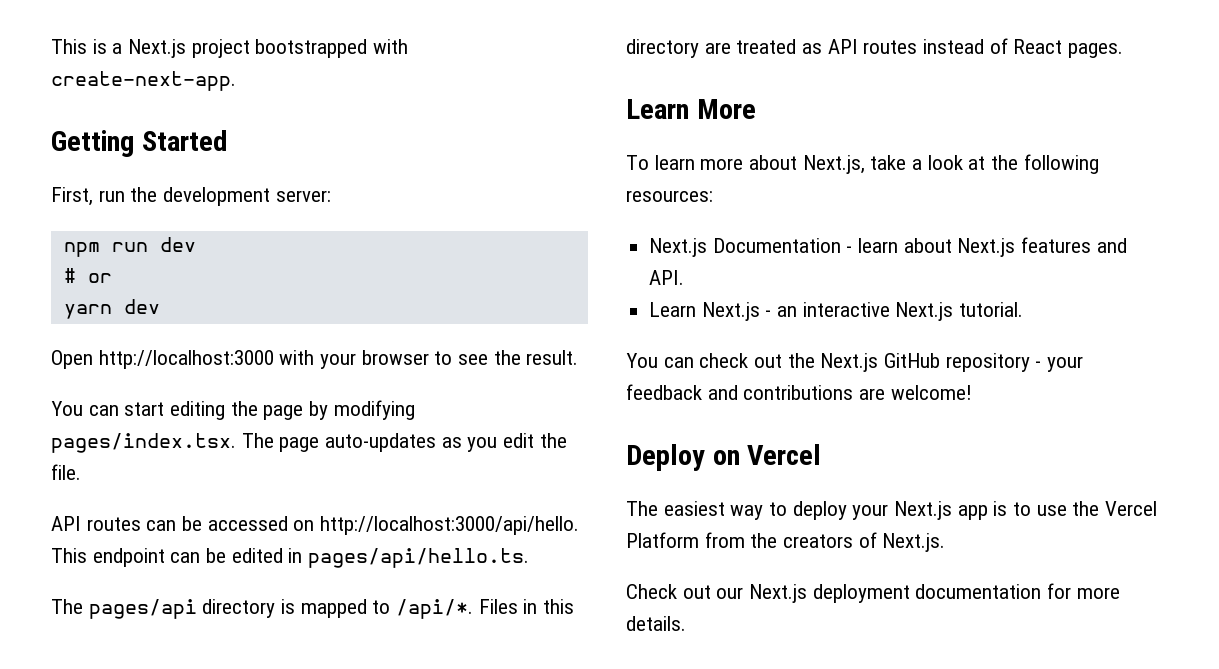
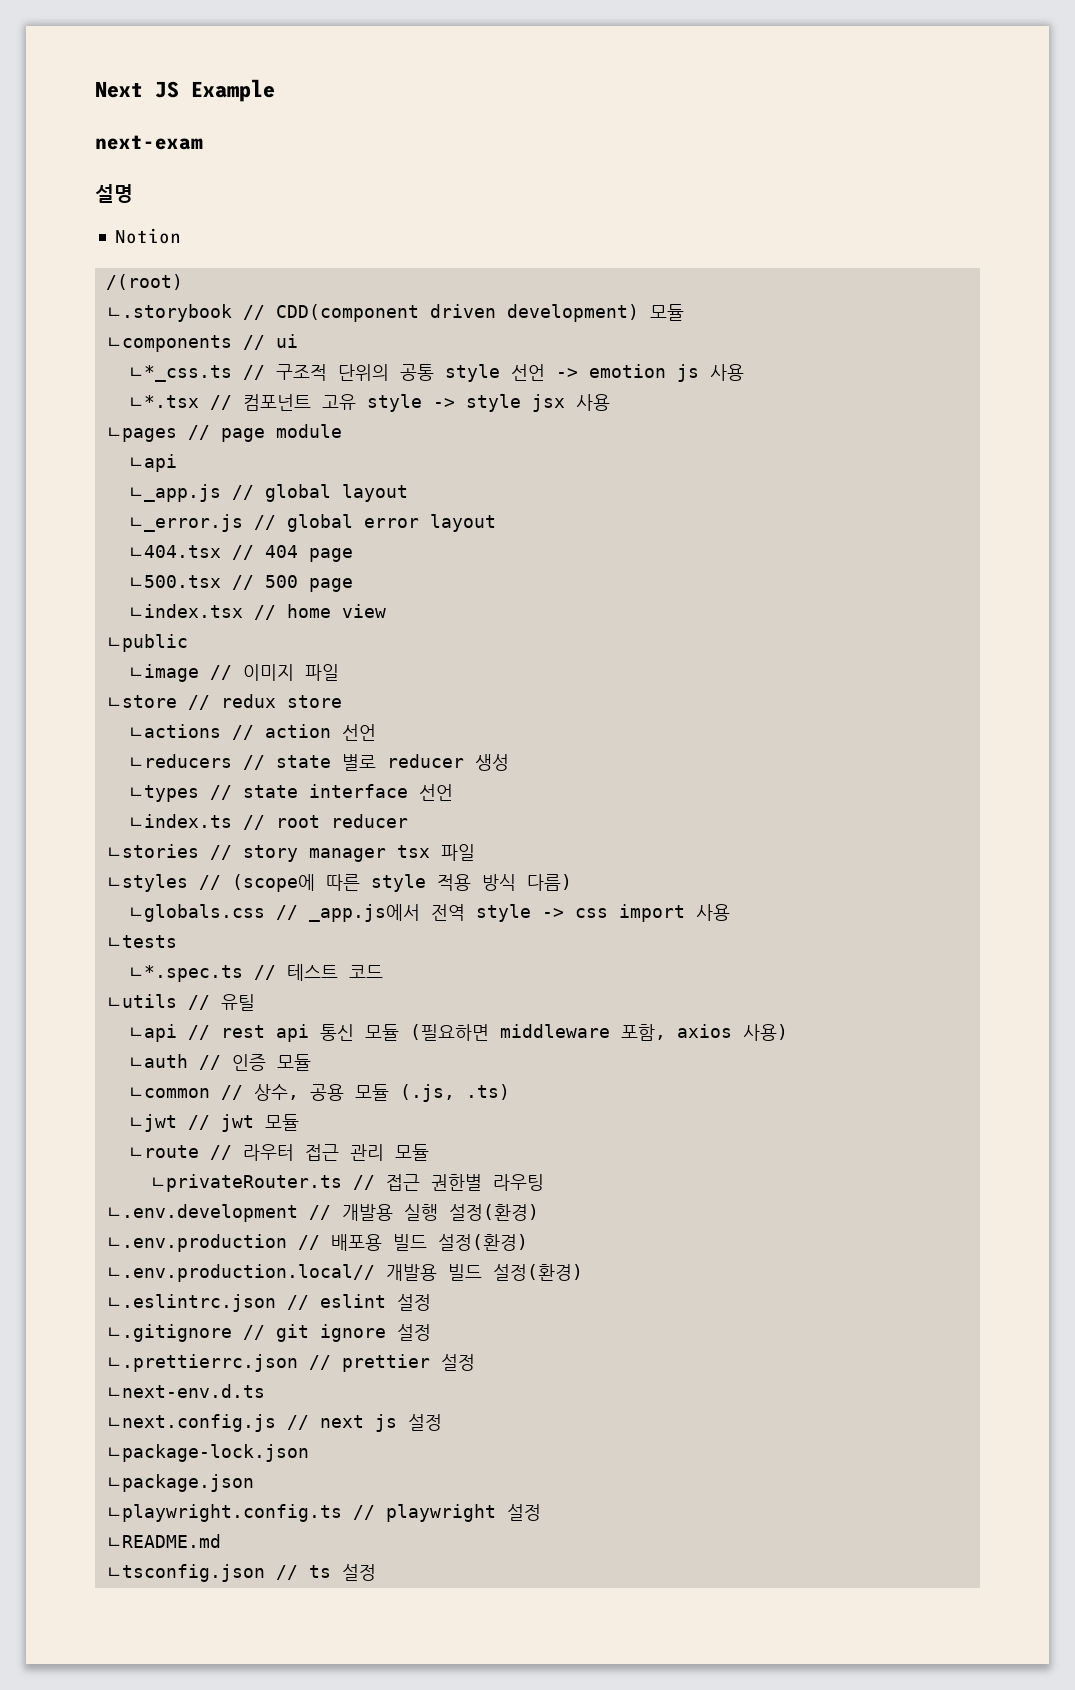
- This is a Next.js project bootstrapped with create-next-app.
- Getting Started
- First, run the development server:
- npm run dev
- # or
- yarn dev
- Open http://localhost:3000 with your browser to see the result.
- You can start editing the page by modifying pages/index.tsx. The page auto-updates as you edit the file.
- API routes can be accessed on http://localhost:3000/api/hello. This endpoint can be edited in pages/api/hello.ts.
- The pages/api directory is mapped to /api/*. Files in this directory are treated as API routes instead of React pages.
- Learn More
- To learn more about Next.js, take a look at the following resources:
- Next.js Documentation - learn about Next.js features and API.
- Learn Next.js - an interactive Next.js tutorial.
- You can check out the Next.js GitHub repository - your feedback and contributions are welcome!
- Deploy on Vercel
- The easiest way to deploy your Next.js app is to use the Vercel Platform from the creators of Next.js.
- Check out our Next.js deployment documentation for more details.
+ Next JS Example
+ next-exam
+ 설명
+ Notion
+ /(root)
+ ﾤ.storybook // CDD(component driven development) 모듈
+ ﾤcomponents // ui
+ ﾤ*_css.ts // 구조적 단위의 공통 style 선언 -> emotion js 사용
+ ﾤ*.tsx // 컴포넌트 고유 style -> style jsx 사용
+ ﾤpages // page module
+ ﾤapi
+ ﾤ_app.js // global layout
+ ﾤ_error.js // global error layout
+ ﾤ404.tsx // 404 page
+ ﾤ500.tsx // 500 page
+ ﾤindex.tsx // home view
+ ﾤpublic
+ ﾤimage // 이미지 파일
+ ﾤstore // redux store
+ ﾤactions // action 선언
+ ﾤreducers // state 별로 reducer 생성
+ ﾤtypes // state interface 선언
+ ﾤindex.ts // root reducer
+ ﾤstories // story manager tsx 파일
+ ﾤstyles // (scope에 따른 style 적용 방식 다름)
+ ﾤglobals.css // _app.js에서 전역 style -> css import 사용
+ ﾤtests
+ ﾤ*.spec.ts // 테스트 코드
+ ﾤutils // 유틸
+ ﾤapi // rest api 통신 모듈 (필요하면 middleware 포함, axios 사용)
+ ﾤauth // 인증 모듈
+ ﾤcommon // 상수, 공용 모듈 (.js, .ts)
+ ﾤjwt // jwt 모듈
+ ﾤroute // 라우터 접근 관리 모듈
+ ﾤprivateRouter.ts // 접근 권한별 라우팅
+ ﾤ.env.development // 개발용 실행 설정(환경)
+ ﾤ.env.production // 배포용 빌드 설정(환경)
+ ﾤ.env.production.local// 개발용 빌드 설정(환경)
+ ﾤ.eslintrc.json // eslint 설정
+ ﾤ.gitignore // git ignore 설정
+ ﾤ.prettierrc.json // prettier 설정
+ ﾤnext-env.d.ts
+ ﾤnext.config.js // next js 설정
+ ﾤpackage-lock.json
+ ﾤpackage.json
+ ﾤplaywright.config.ts // playwright 설정
+ ﾤREADME.md
+ ﾤtsconfig.json // ts 설정

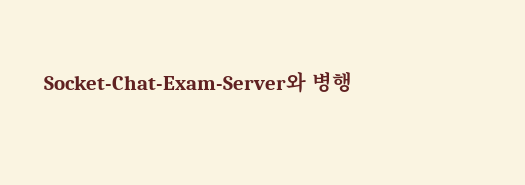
- Next JS Example
- next-exam
- 설명
- Notion
- /(root)
- ﾤ.storybook // CDD(component driven development) 모듈
- ﾤcomponents // ui
- ﾤ*_css.ts // 구조적 단위의 공통 style 선언 -> emotion js 사용
- ﾤ*.tsx // 컴포넌트 고유 style -> style jsx 사용
- ﾤpages // page module
- ﾤapi
- ﾤ_app.js // global layout
- ﾤ_error.js // global error layout
- ﾤ404.tsx // 404 page
- ﾤ500.tsx // 500 page
- ﾤindex.tsx // home view
- ﾤpublic
- ﾤimage // 이미지 파일
- ﾤstore // redux store
- ﾤactions // action 선언
- ﾤreducers // state 별로 reducer 생성
- ﾤtypes // state interface 선언
- ﾤindex.ts // root reducer
- ﾤstories // story manager tsx 파일
- ﾤstyles // (scope에 따른 style 적용 방식 다름)
- ﾤglobals.css // _app.js에서 전역 style -> css import 사용
- ﾤtests
- ﾤ*.spec.ts // 테스트 코드
- ﾤutils // 유틸
- ﾤapi // rest api 통신 모듈 (필요하면 middleware 포함, axios 사용)
- ﾤauth // 인증 모듈
- ﾤcommon // 상수, 공용 모듈 (.js, .ts)
- ﾤjwt // jwt 모듈
- ﾤroute // 라우터 접근 관리 모듈
- ﾤprivateRouter.ts // 접근 권한별 라우팅
- ﾤ.env.development // 개발용 실행 설정(환경)
- ﾤ.env.production // 배포용 빌드 설정(환경)
- ﾤ.env.production.local// 개발용 빌드 설정(환경)
- ﾤ.eslintrc.json // eslint 설정
- ﾤ.gitignore // git ignore 설정
- ﾤ.prettierrc.json // prettier 설정
- ﾤnext-env.d.ts
- ﾤnext.config.js // next js 설정
- ﾤpackage-lock.json
- ﾤpackage.json
- ﾤplaywright.config.ts // playwright 설정
- ﾤREADME.md
- ﾤtsconfig.json // ts 설정
+ Socket-Chat-Exam-Server와 병행

